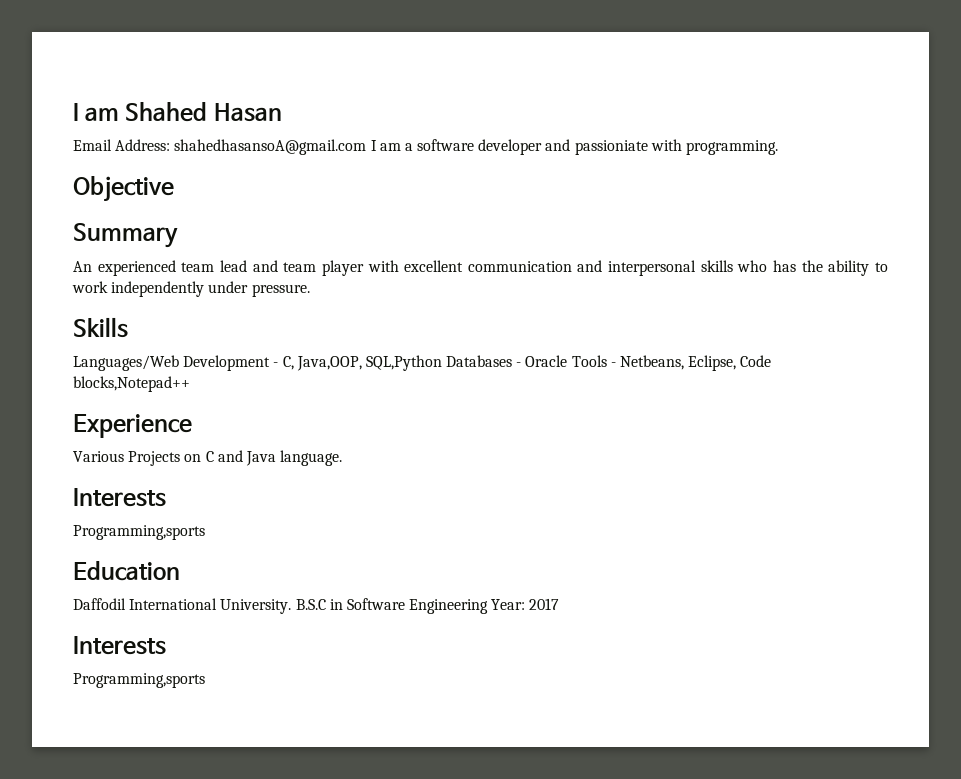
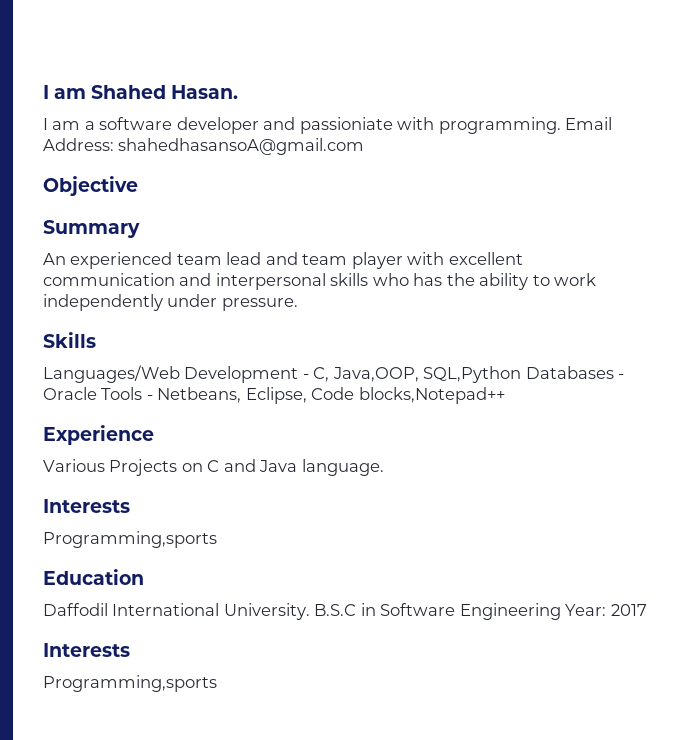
- I am Shahed Hasan
- Email Address: shahedhasansoA@gmail.com I am a software developer and passioniate with programming.
+ I am Shahed Hasan.
+ I am a software developer and passioniate with programming. Email Address: shahedhasansoA@gmail.com

